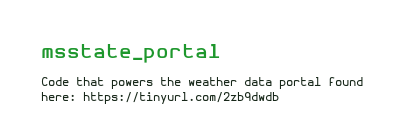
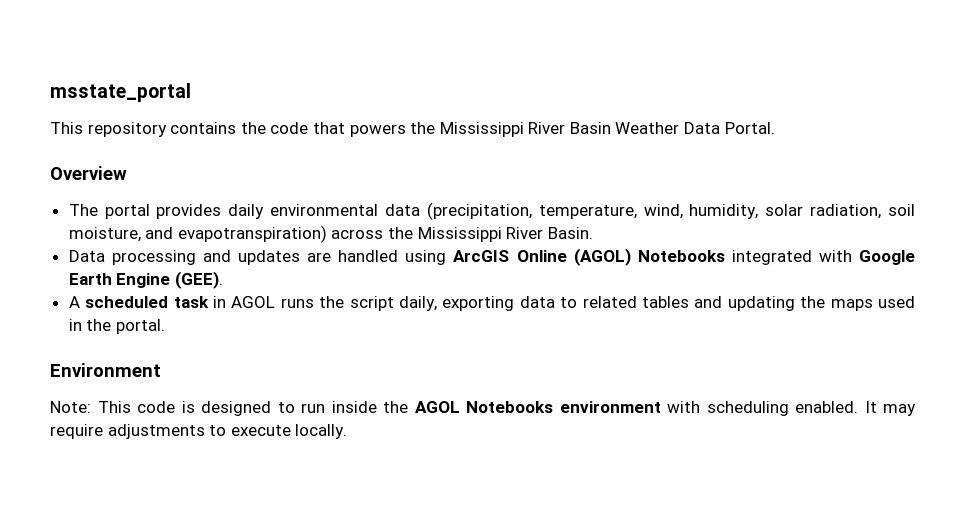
- Code that powers the weather data portal found here: https://tinyurl.com/2zb9dwdb
+ This repository contains the code that powers the Mississippi River Basin Weather Data Portal.
+ Overview
+ The portal provides daily environmental data (precipitation, temperature, wind, humidity, solar radiation, soil moisture, and evapotranspiration) across the Mississippi River Basin.
+ Data processing and updates are handled using ArcGIS Online (AGOL) Notebooks integrated with Google Earth Engine (GEE).
+ A scheduled task in AGOL runs the script daily, exporting data to related tables and updating the maps used in the portal.
+ Environment
+ Note: This code is designed to run inside the AGOL Notebooks environment with scheduling enabled. It may require adjustments to execute locally.

